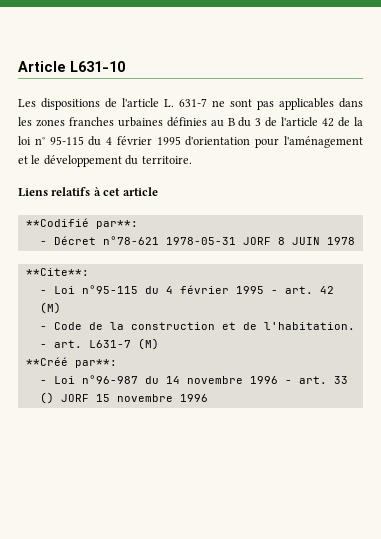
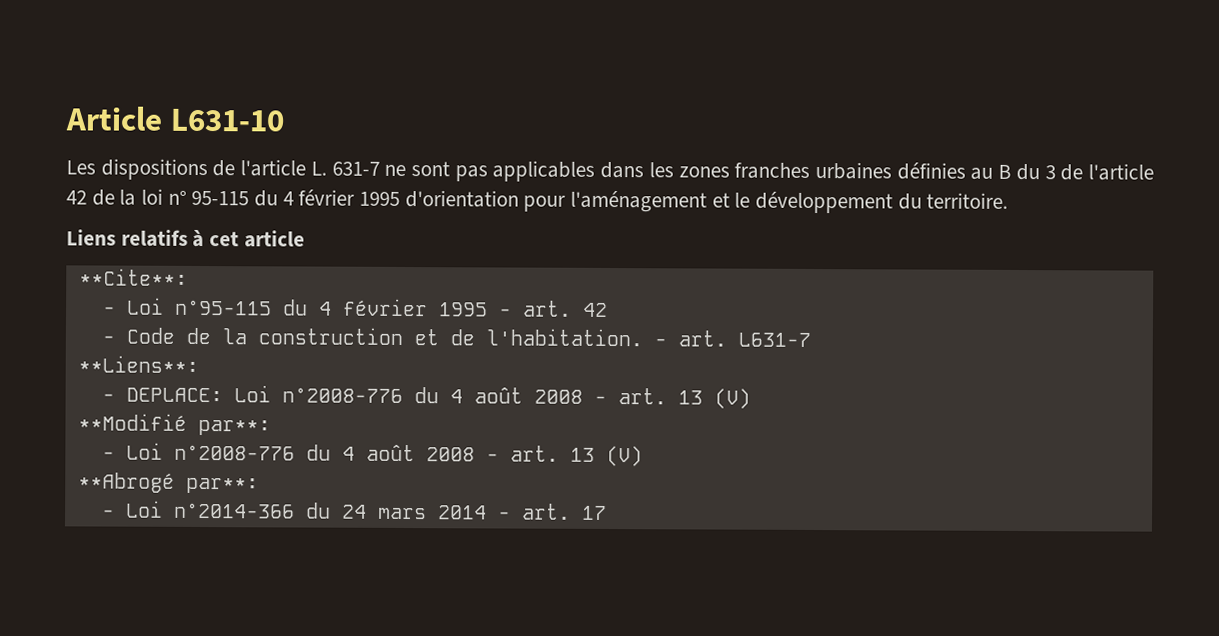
- **Codifié par**:
- - Décret n°78-621 1978-05-31 JORF 8 JUIN 1978
- - Loi n°95-115 du 4 février 1995 - art. 42 (M)
+ - Loi n°95-115 du 4 février 1995 - art. 42
- - art. L631-7 (M)
- **Créé par**:
- - Loi n°96-987 du 14 novembre 1996 - art. 33 () JORF 15 novembre 1996
+ - art. L631-7
+ **Liens**:
+ - DEPLACE: Loi n°2008-776 du 4 août 2008 - art. 13 (V)
+ **Modifié par**:
+ - Loi n°2008-776 du 4 août 2008 - art. 13 (V)
+ **Abrogé par**:
+ - Loi n°2014-366 du 24 mars 2014 - art. 17

